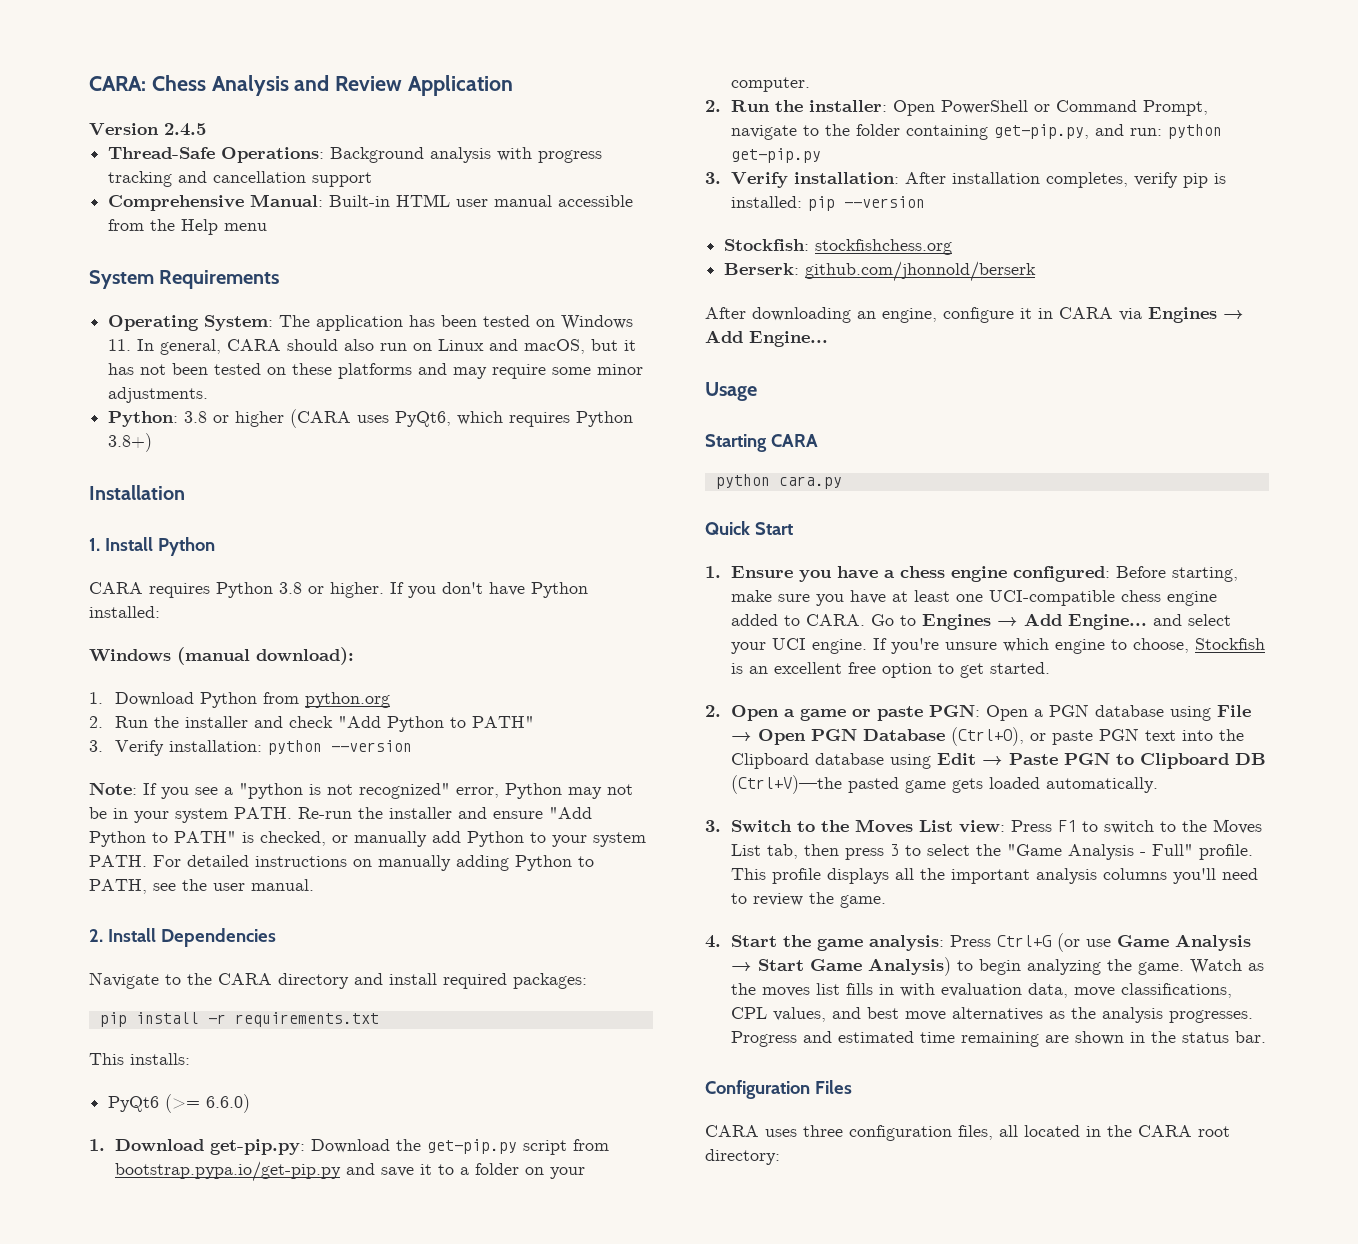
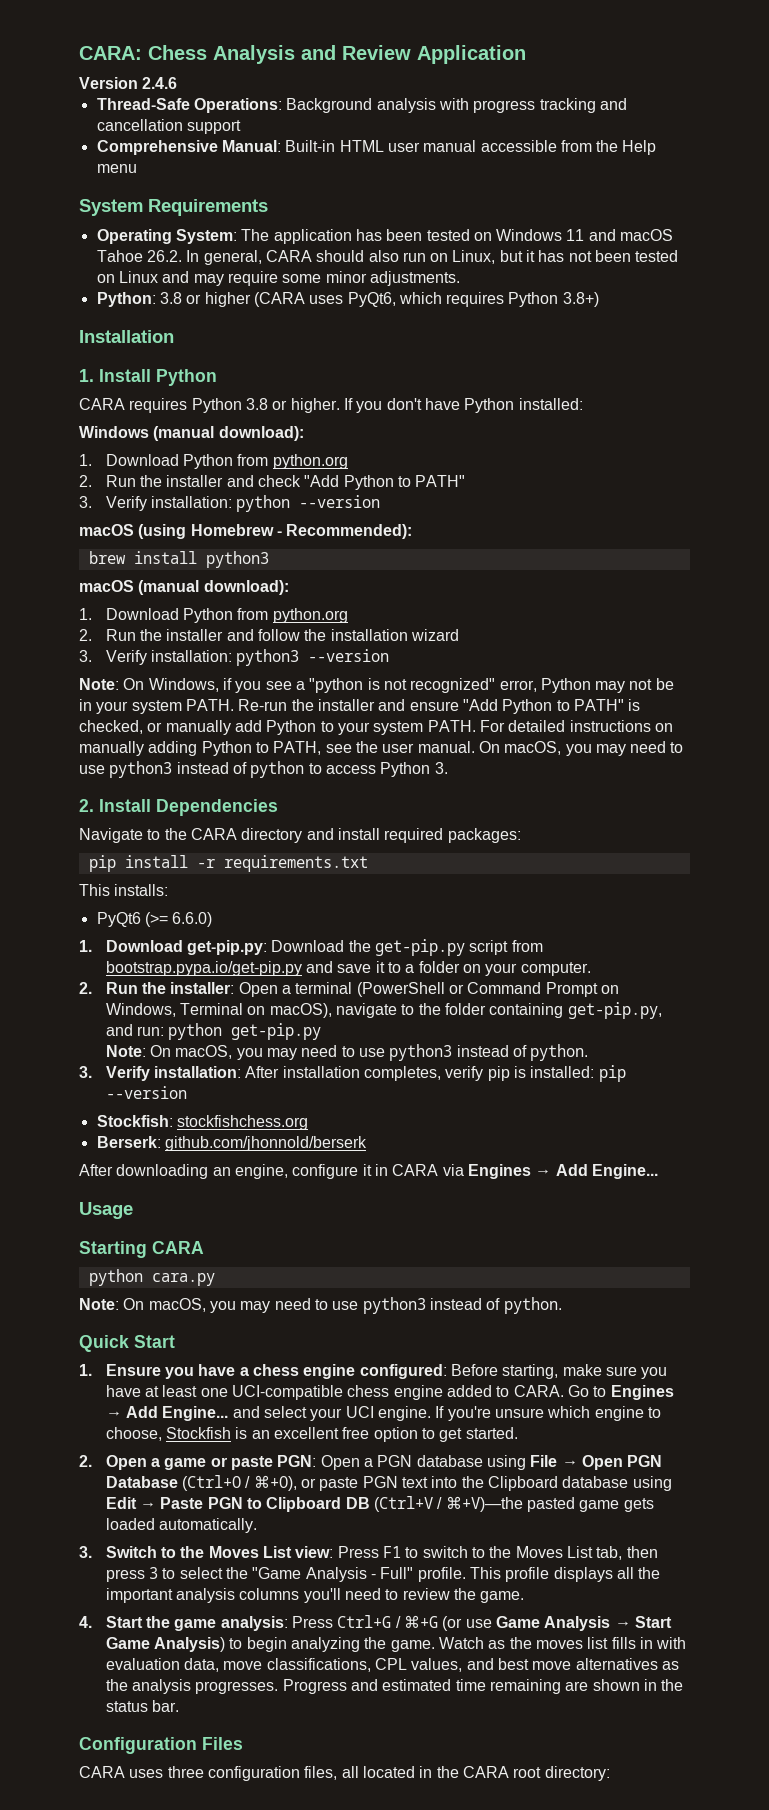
- Version 2.4.5
+ Version 2.4.6
- Operating System: The application has been tested on Windows 11. In general, CARA should also run on Linux and macOS, but it has not been tested on these platforms and may require some minor adjustments.
+ Operating System: The application has been tested on Windows 11 and macOS Tahoe 26.2. In general, CARA should also run on Linux, but it has not been tested on Linux and may require some minor adjustments.
- Note: If you see a "python is not recognized" error, Python may not be in your system PATH.
+ macOS (using Homebrew - Recommended):
+ brew install python3
+ macOS (manual download):
+ 1. Download Python from python.org
+ 2. Run the installer and follow the installation wizard
+ 3. Verify installation: python3 --version
+ Note: On Windows, if you see a "python is not recognized" error, Python may not be in your system PATH.
+ On macOS, you may need to use python3 instead of python to access Python 3.
- 2. Run the installer: Open PowerShell or Command Prompt, navigate to the folder containing get-pip.py, and run: python get-pip.py
+ 2. Run the installer: Open a terminal (PowerShell or Command Prompt on Windows, Terminal on macOS), navigate to the folder containing get-pip.py, and run: python get-pip.py
+ Note: On macOS, you may need to use python3 instead of python.
  python cara.py
+ Note: On macOS, you may need to use python3 instead of python.
- 2. Open a game or paste PGN: Open a PGN database using File → Open PGN Database (Ctrl+O), or paste PGN text into the Clipboard database using Edit → Paste PGN to Clipboard DB (Ctrl+V)—the pasted game gets loaded automatically.
+ 2. Open a game or paste PGN: Open a PGN database using File → Open PGN Database (Ctrl+O / ⌘+O), or paste PGN text into the Clipboard database using Edit → Paste PGN to Clipboard DB (Ctrl+V / ⌘+V)—the pasted game gets loaded automatically.
- 4. Start the game analysis: Press Ctrl+G (or use Game Analysis → Start Game Analysis) to begin analyzing the game.
+ 4. Start the game analysis: Press Ctrl+G / ⌘+G (or use Game Analysis → Start Game Analysis) to begin analyzing the game.

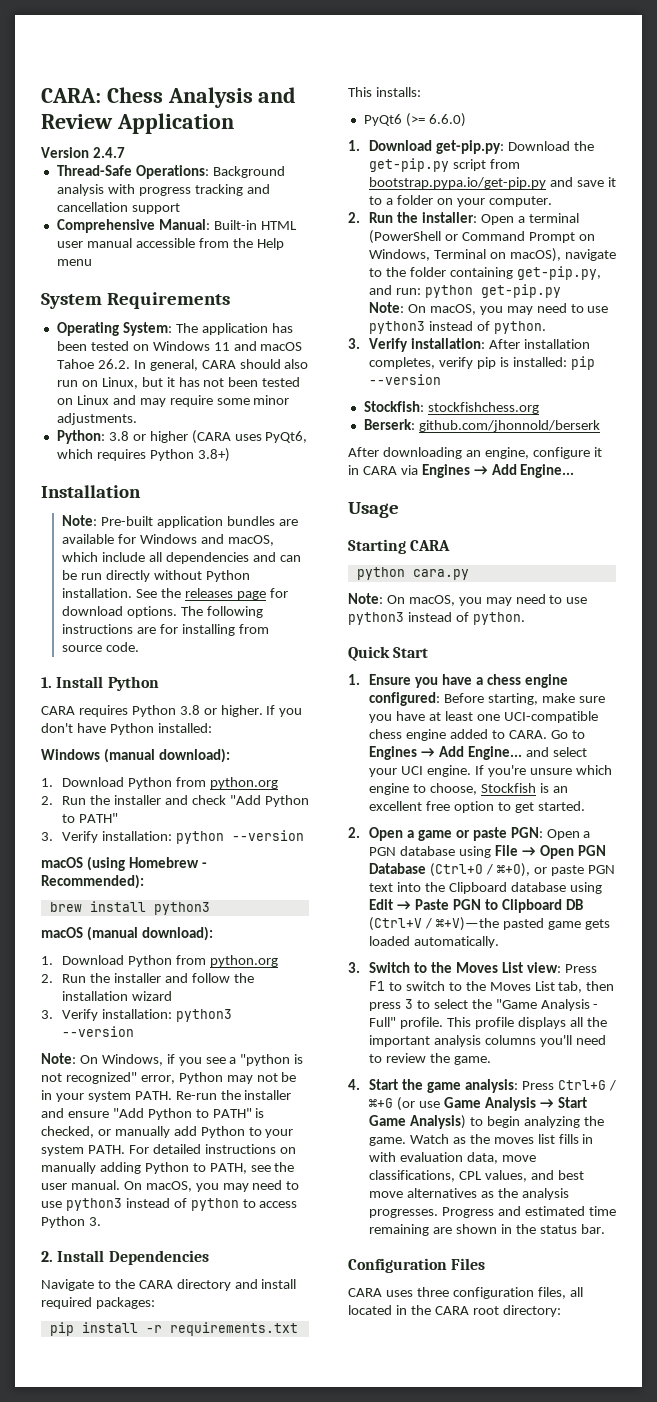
- Version 2.4.6
+ Version 2.4.7
+ Note: Pre-built application bundles are available for Windows and macOS, which include all dependencies and can be run directly without Python installation. See the releases page for download options. The following instructions are for installing from source code.

